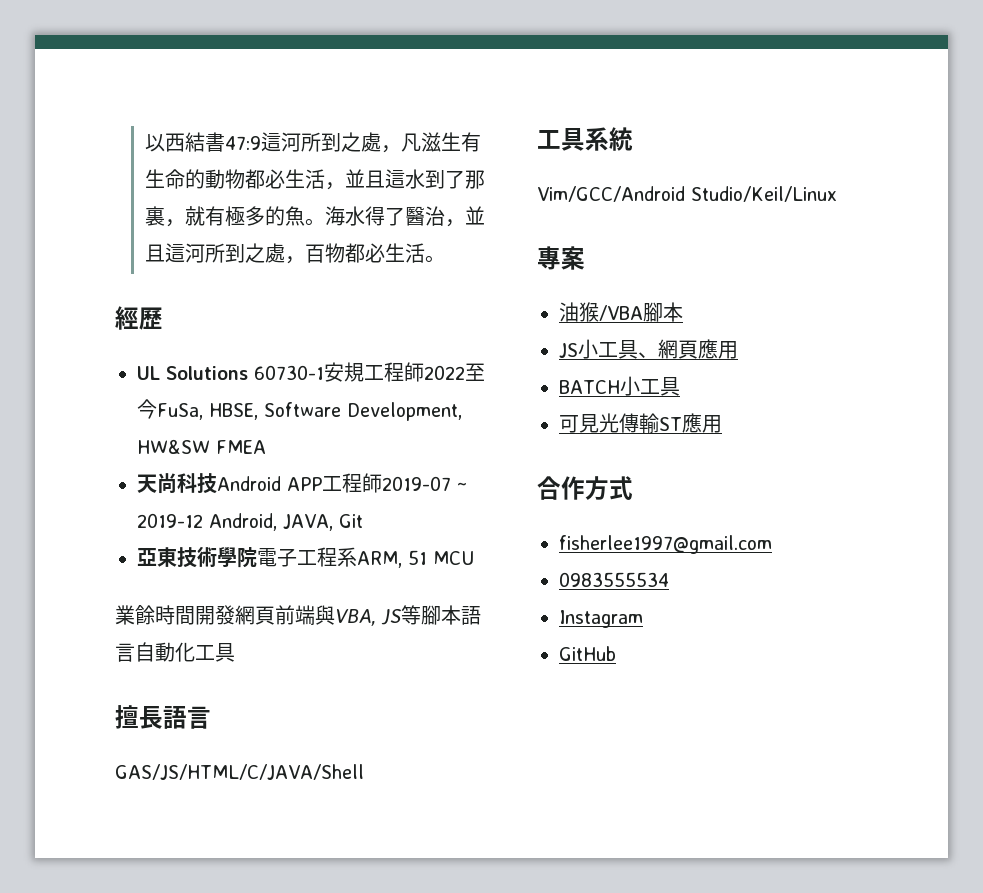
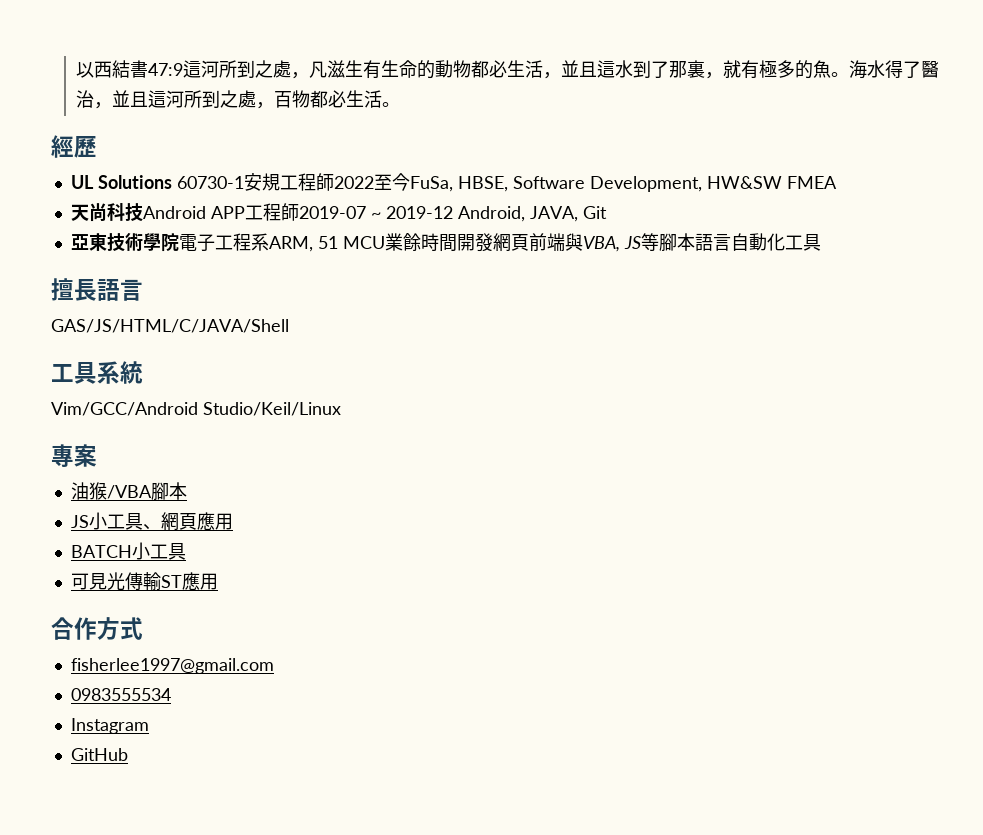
- 亞東技術學院電子工程系ARM, 51 MCU
- 業餘時間開發網頁前端與VBA, JS等腳本語言自動化工具
+ 亞東技術學院電子工程系ARM, 51 MCU業餘時間開發網頁前端與VBA, JS等腳本語言自動化工具

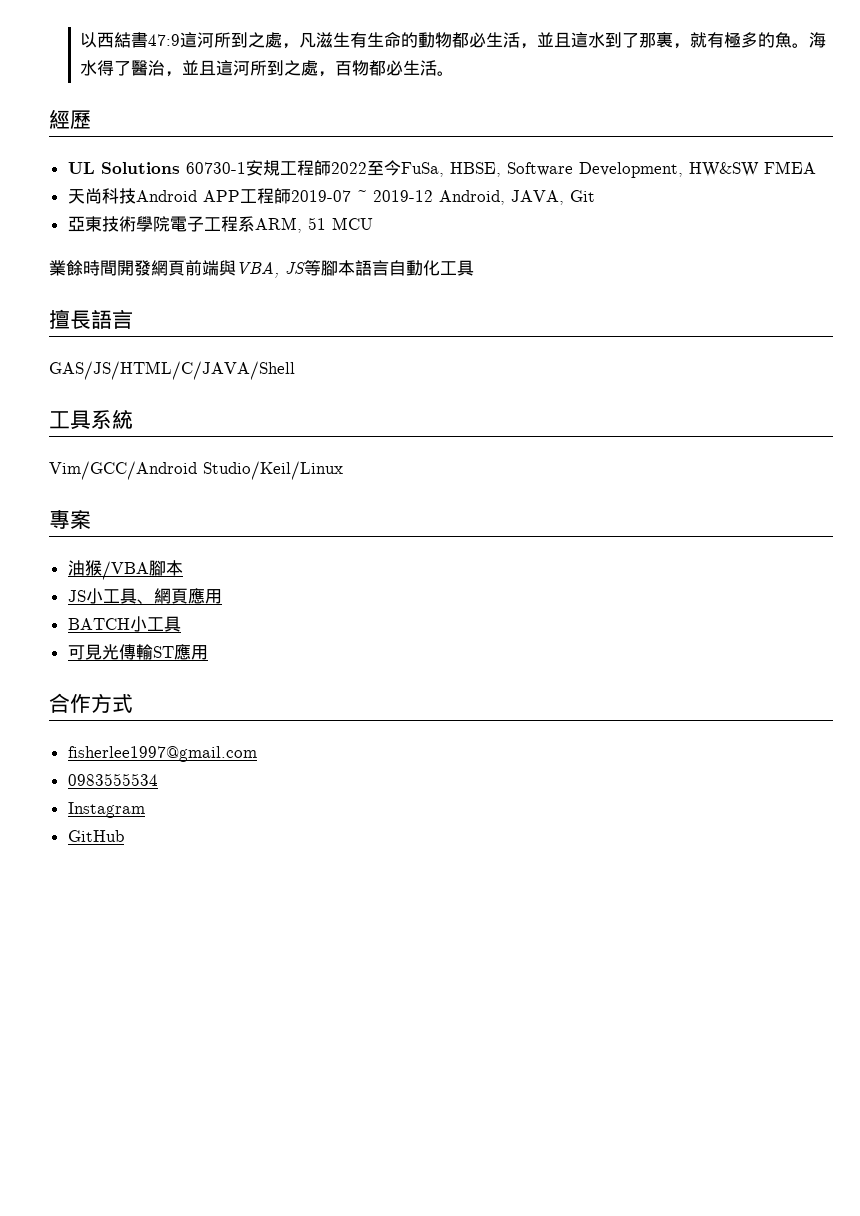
- 亞東技術學院電子工程系ARM, 51 MCU業餘時間開發網頁前端與VBA, JS等腳本語言自動化工具
+ 亞東技術學院電子工程系ARM, 51 MCU
+ 業餘時間開發網頁前端與VBA, JS等腳本語言自動化工具

